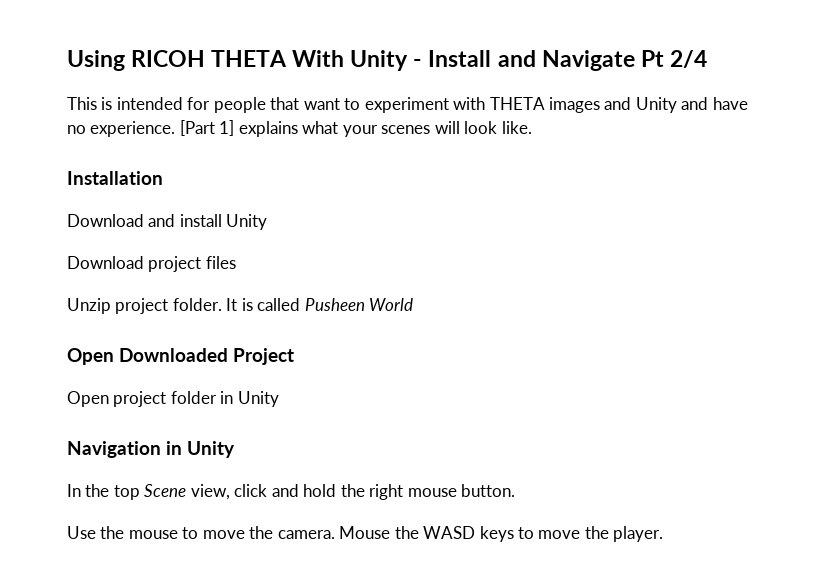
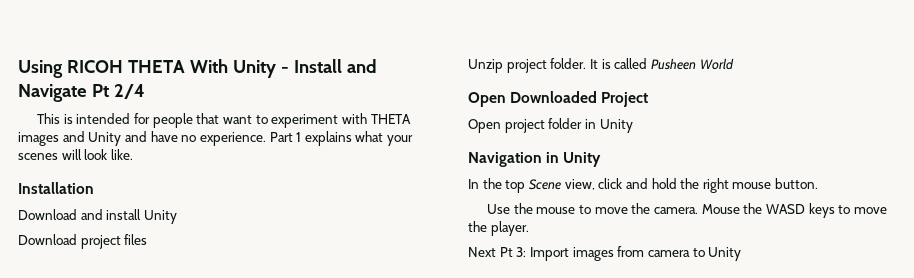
- [Part 1] explains what your scenes will look like.
+ Part 1 explains what your scenes will look like.
+ Next Pt 3: Import images from camera to Unity

